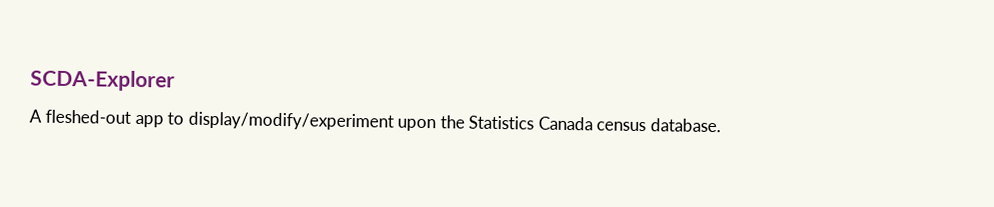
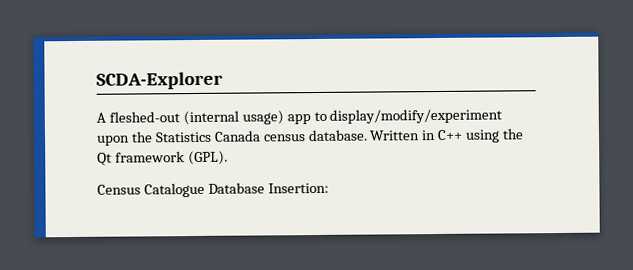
- A fleshed-out app to display/modify/experiment upon the Statistics Canada census database.
+ A fleshed-out (internal usage) app to display/modify/experiment upon the Statistics Canada census database.
+ Written in C++ using the Qt framework (GPL).
+ Census Catalogue Database Insertion:

